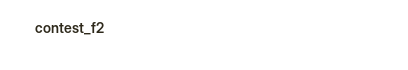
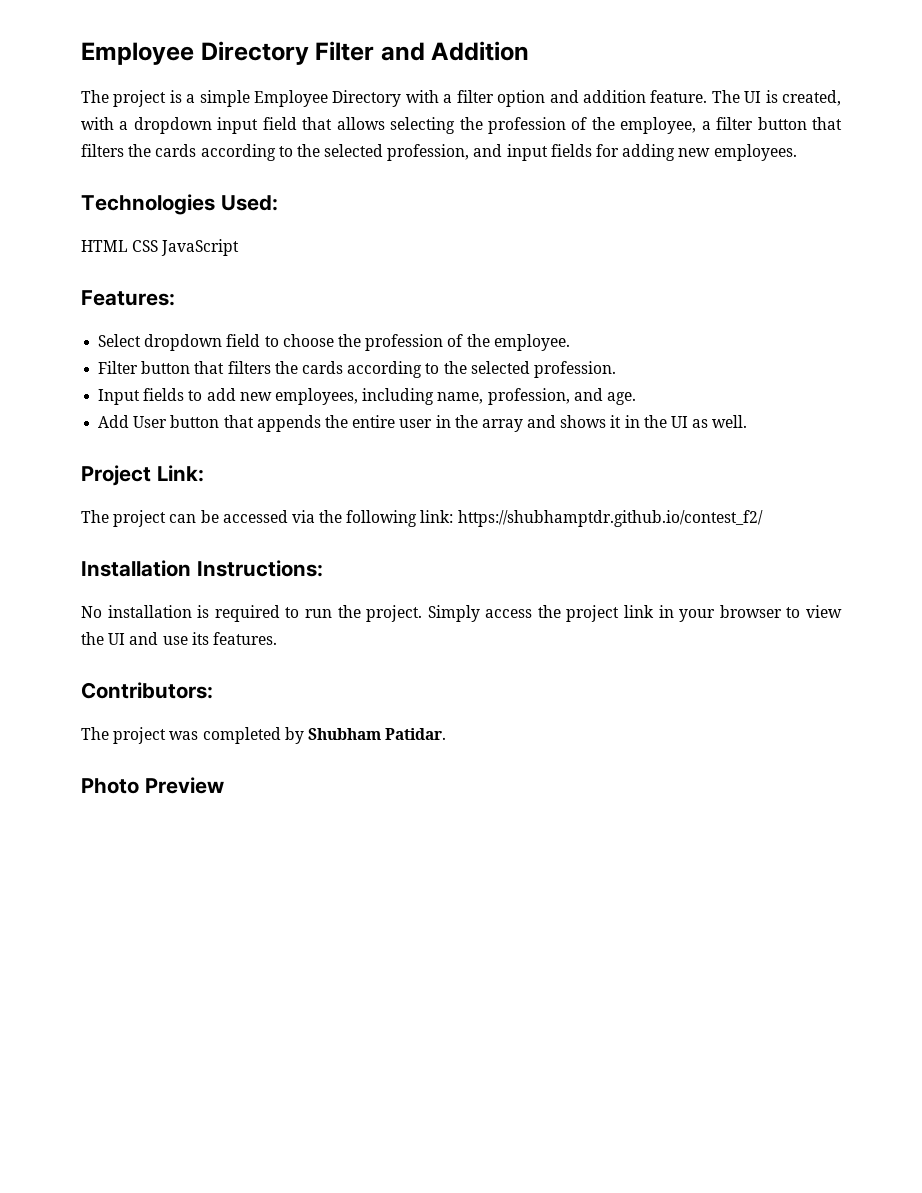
- contest_f2
+ Employee Directory Filter and Addition
+ The project is a simple Employee Directory with a filter option and addition feature. The UI is created, with a dropdown input field that allows selecting the profession of the employee, a filter button that filters the cards according to the selected profession, and input fields for adding new employees.
+ Technologies Used:
+ HTML CSS JavaScript
+ Features:
+ Select dropdown field to choose the profession of the employee.
+ Filter button that filters the cards according to the selected profession.
+ Input fields to add new employees, including name, profession, and age.
+ Add User button that appends the entire user in the array and shows it in the UI as well.
+ Project Link:
+ The project can be accessed via the following link: https://shubhamptdr.github.io/contest_f2/
+ Installation Instructions:
+ No installation is required to run the project. Simply access the project link in your browser to view the UI and use its features.
+ Contributors:
+ The project was completed by Shubham Patidar.
+ Photo Preview

